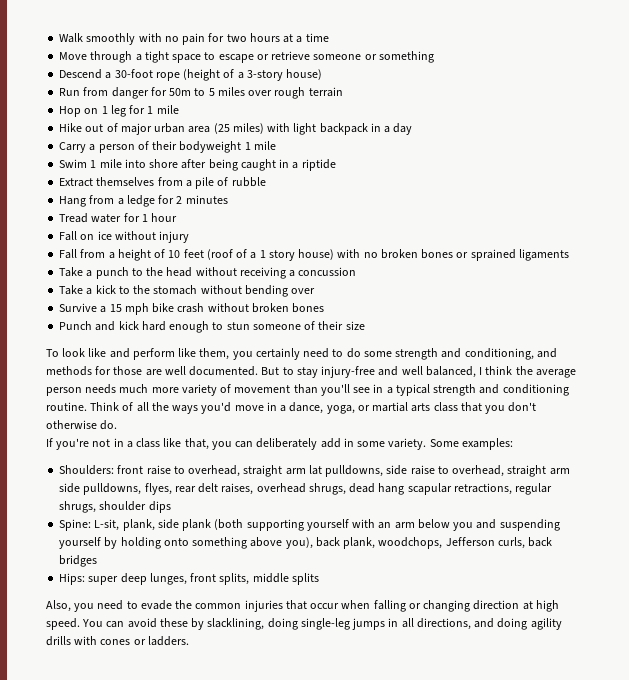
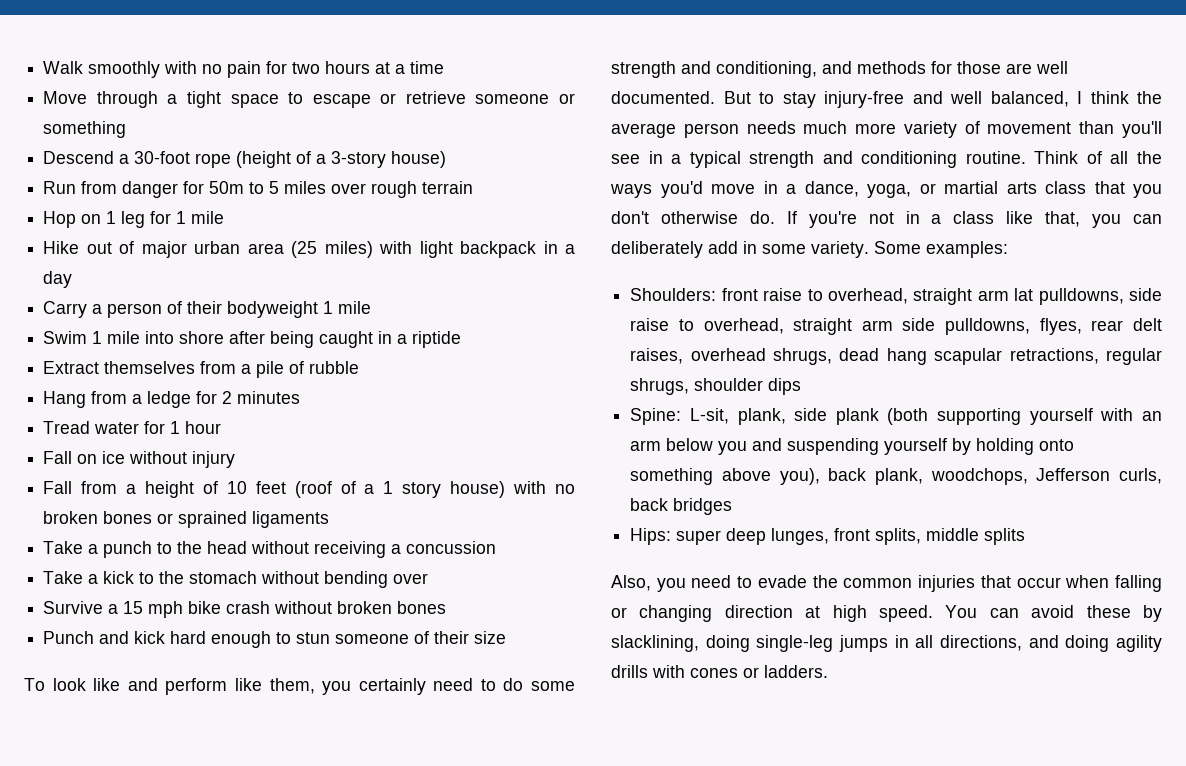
- Think of all the ways you'd move in a dance, yoga, or martial arts class that you don't otherwise do.
- If you're not in a class like that, you can deliberately add in some variety.
+ Think of all the ways you'd move in a dance, yoga, or martial arts class that you don't otherwise do. If you're not in a class like that, you can deliberately add in some variety.

